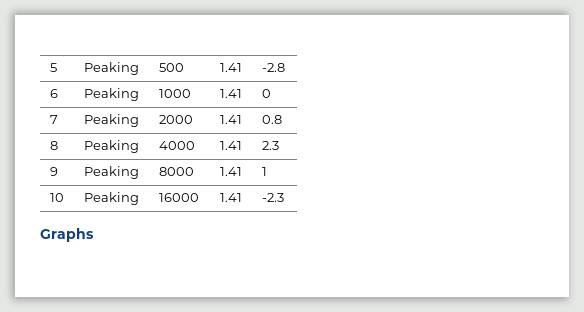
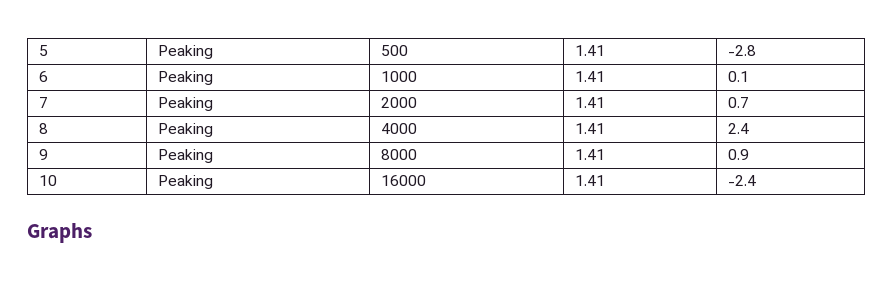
- 6 | Peaking | 1000 | 1.41 | 0
+ 6 | Peaking | 1000 | 1.41 | 0.1
- 7 | Peaking | 2000 | 1.41 | 0.8
+ 7 | Peaking | 2000 | 1.41 | 0.7
- 8 | Peaking | 4000 | 1.41 | 2.3
+ 8 | Peaking | 4000 | 1.41 | 2.4
- 9 | Peaking | 8000 | 1.41 | 1
+ 9 | Peaking | 8000 | 1.41 | 0.9
- 10 | Peaking | 16000 | 1.41 | -2.3
+ 10 | Peaking | 16000 | 1.41 | -2.4

